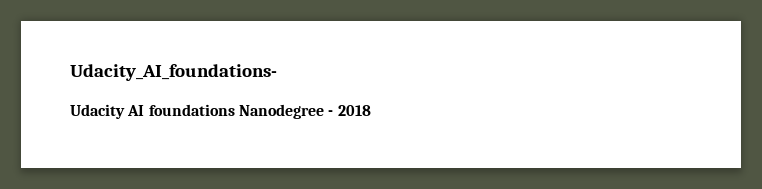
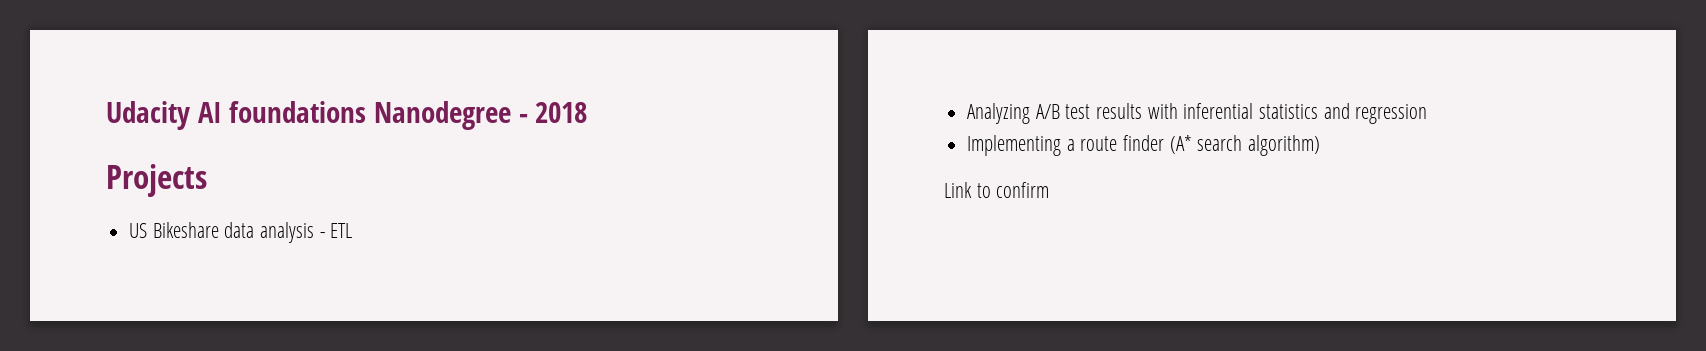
- Udacity_AI_foundations-
+ Projects
+ US Bikeshare data analysis - ETL
+ Analyzing A/B test results with inferential statistics and regression
+ Implementing a route finder (A* search algorithm)
+ Link to confirm

